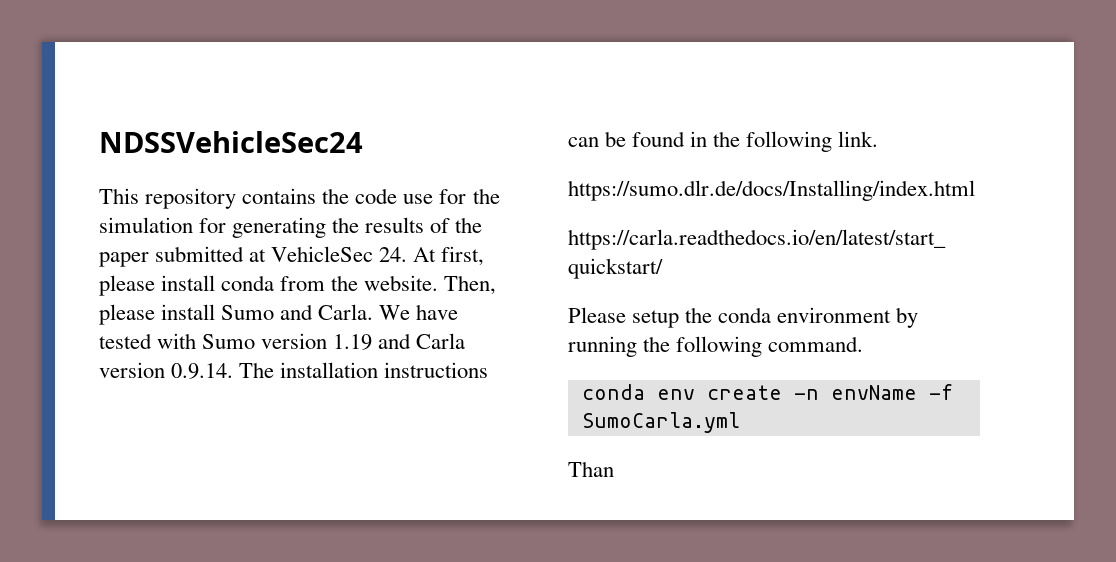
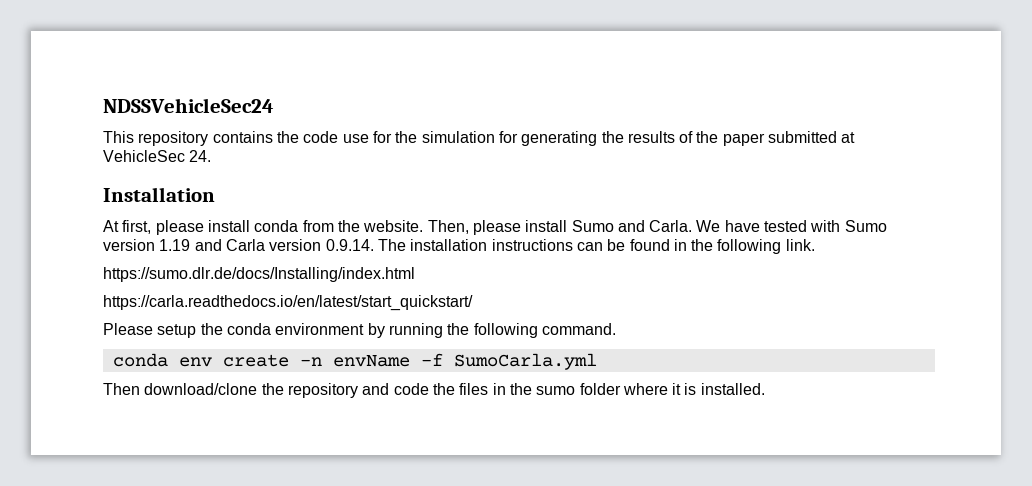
- This repository contains the code use for the simulation for generating the results of the paper submitted at VehicleSec 24. At first, please install conda from the website.
+ This repository contains the code use for the simulation for generating the results of the paper submitted at VehicleSec 24.
+ Installation
+ At first, please install conda from the website.
- Than
+ Then download/clone the repository and code the files in the sumo folder where it is installed.

